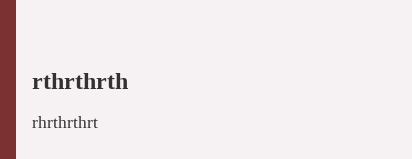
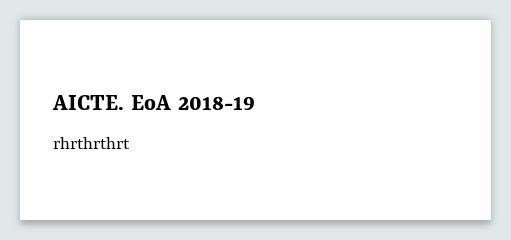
- rthrthrth
+ AICTE. EoA 2018-19

